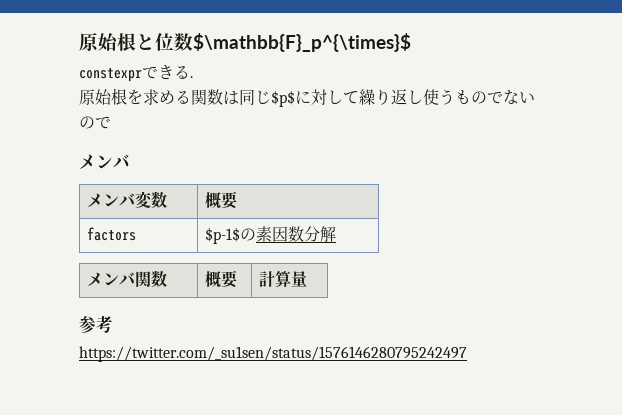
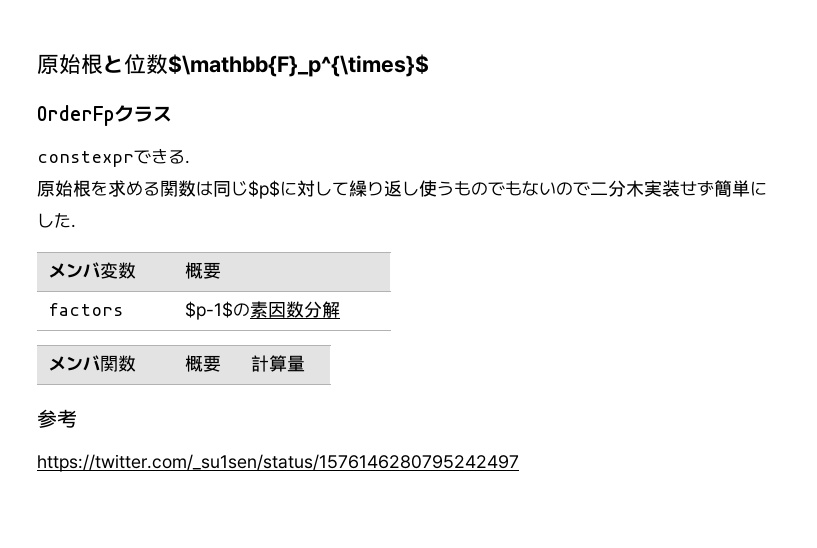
+ OrderFpクラス
- 原始根を求める関数は同じ$p$に対して繰り返し使うものでないので
- メンバ
+ 原始根を求める関数は同じ$p$に対して繰り返し使うものでもないので二分木実装せず簡単にした.

